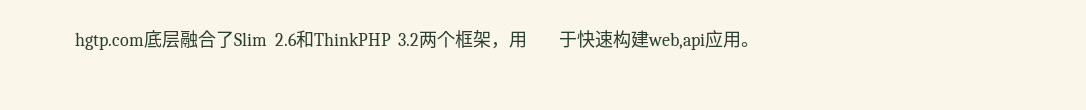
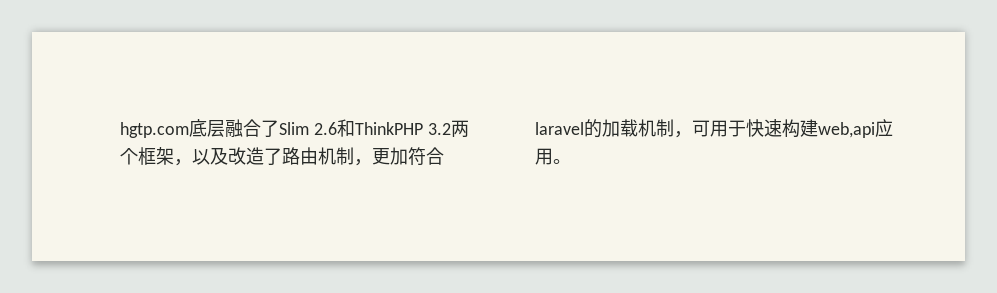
- hgtp.com底层融合了Slim 2.6和ThinkPHP 3.2两个框架，用于快速构建web,api应用。
+ hgtp.com底层融合了Slim 2.6和ThinkPHP 3.2两个框架，以及改造了路由机制，更加符合laravel的加载机制，可用于快速构建web,api应用。

